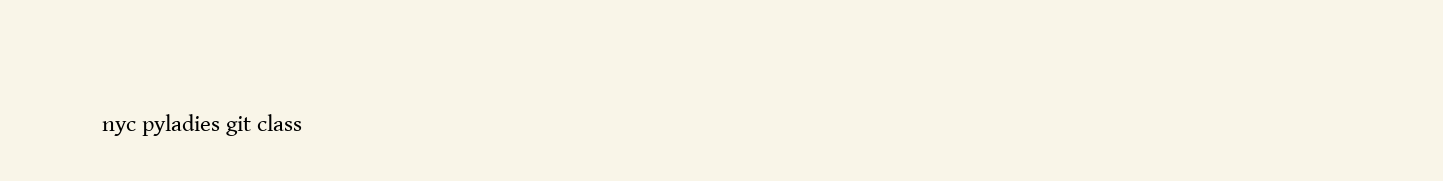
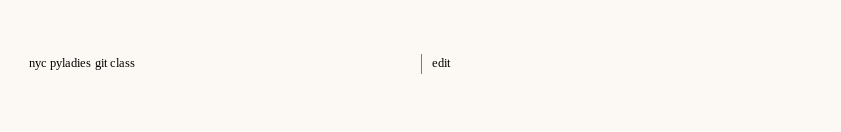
+ edit

